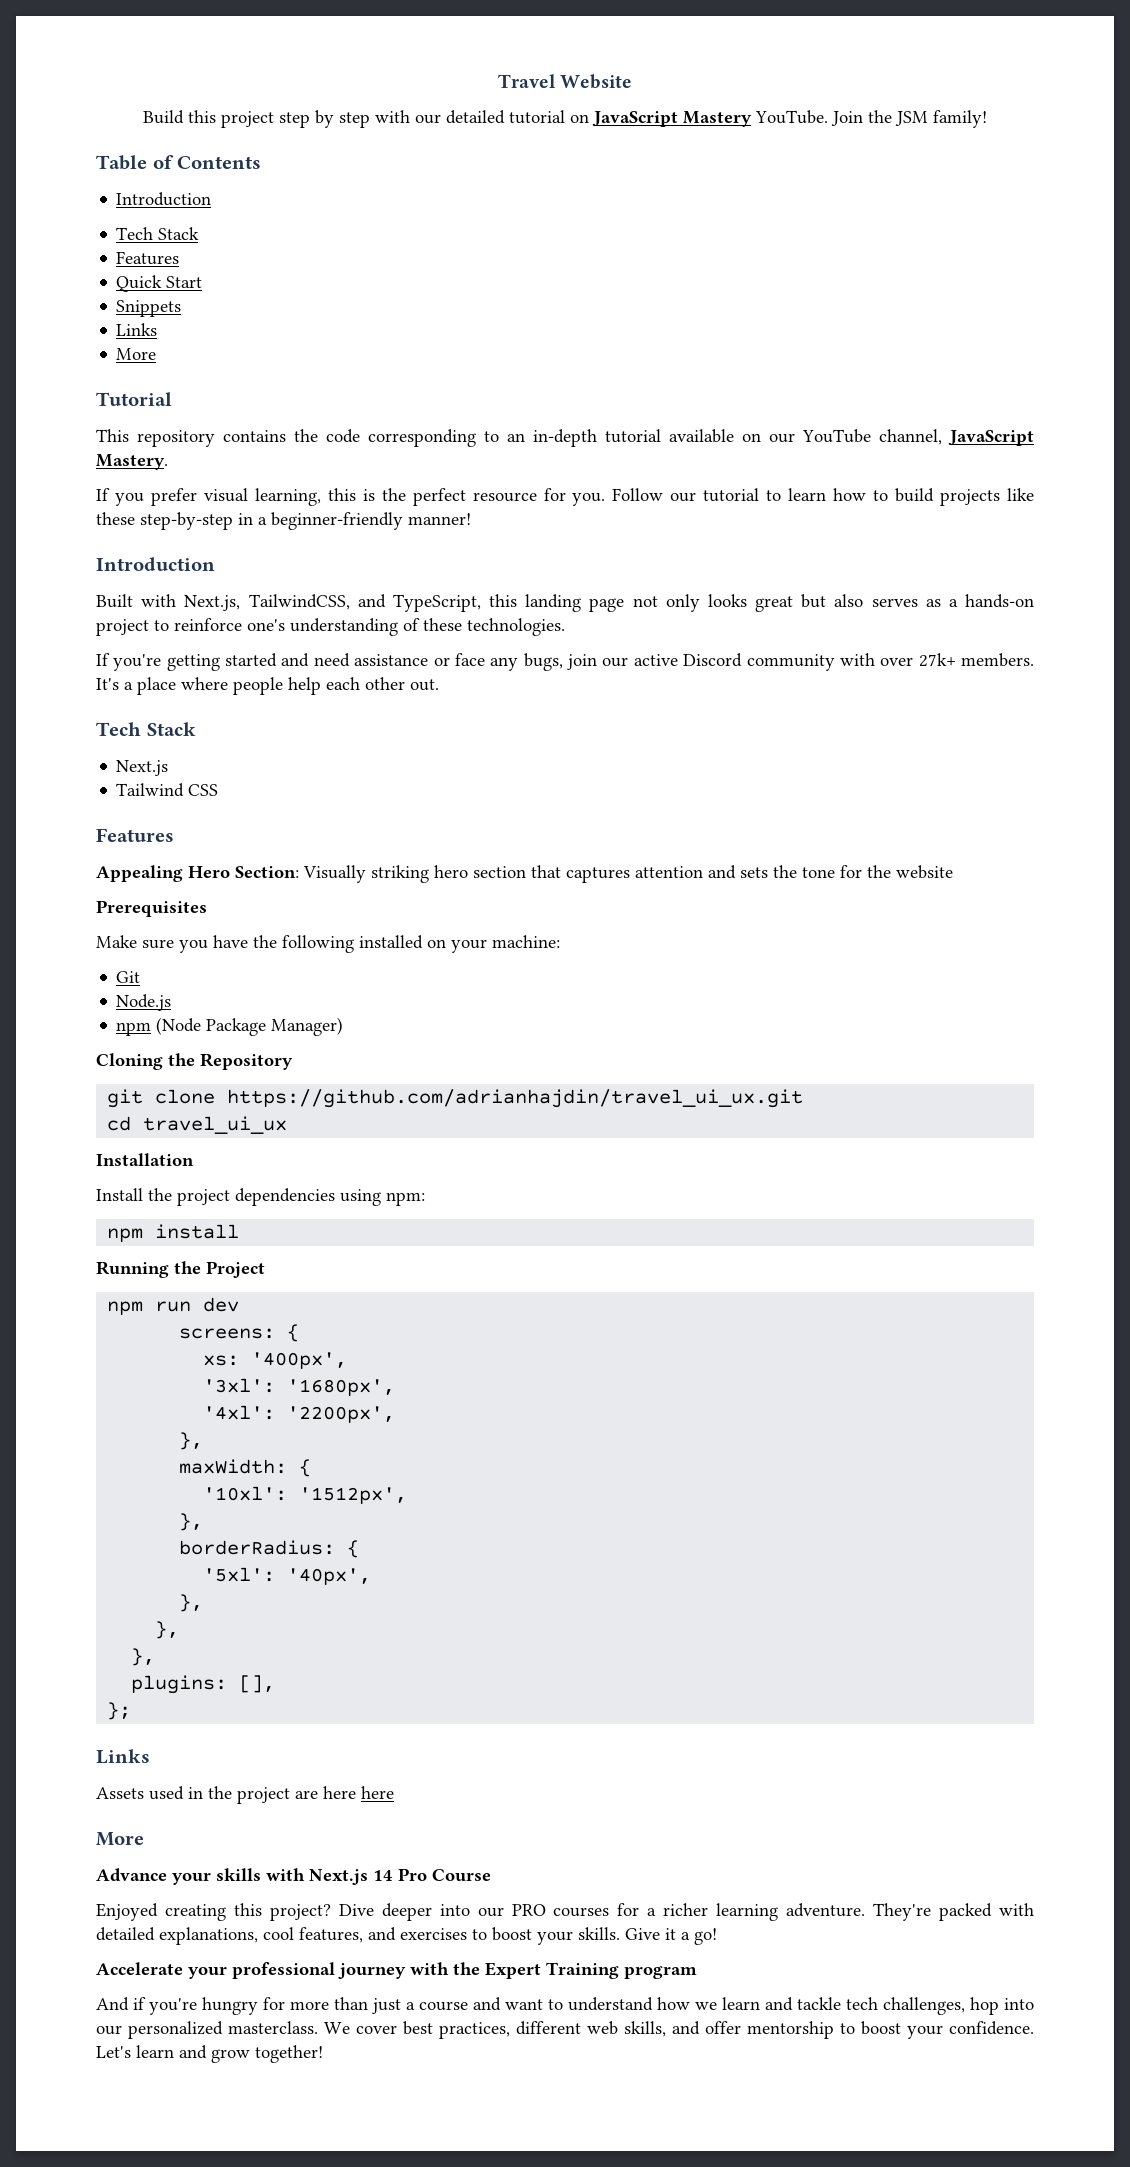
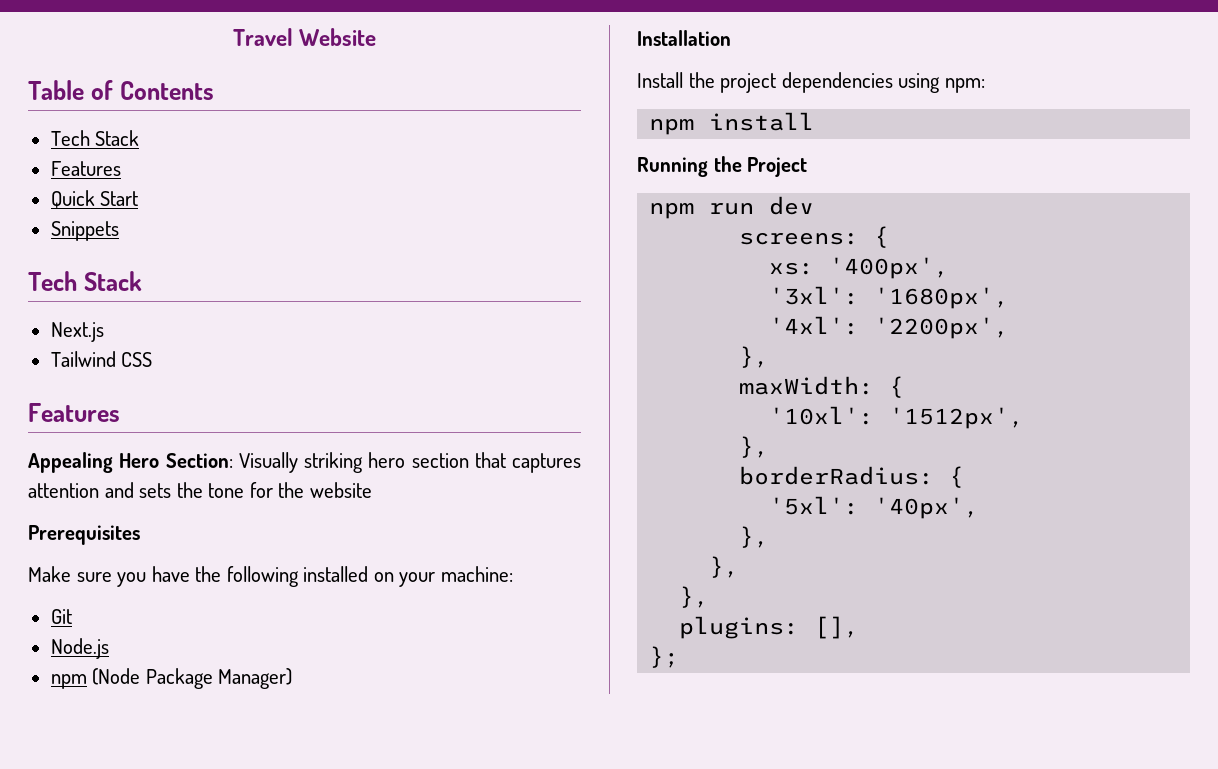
- Build this project step by step with our detailed tutorial on JavaScript Mastery YouTube. Join the JSM family!
  Table of Contents
- Introduction
  Snippets
- Links
- More
- Tutorial
- This repository contains the code corresponding to an in-depth tutorial available on our YouTube channel, JavaScript Mastery.
- If you prefer visual learning, this is the perfect resource for you. Follow our tutorial to learn how to build projects like these step-by-step in a beginner-friendly manner!
- Introduction
- Built with Next.js, TailwindCSS, and TypeScript, this landing page not only looks great but also serves as a hands-on project to reinforce one's understanding of these technologies.
- If you're getting started and need assistance or face any bugs, join our active Discord community with over 27k+ members. It's a place where people help each other out.
- Cloning the Repository
- git clone https://github.com/adrianhajdin/travel_ui_ux.git
- cd travel_ui_ux
  };
- Links
- Assets used in the project are here here
- More
- Advance your skills with Next.js 14 Pro Course
- Enjoyed creating this project? Dive deeper into our PRO courses for a richer learning adventure. They're packed with detailed explanations, cool features, and exercises to boost your skills. Give it a go!
- Accelerate your professional journey with the Expert Training program
- And if you're hungry for more than just a course and want to understand how we learn and tackle tech challenges, hop into our personalized masterclass. We cover best practices, different web skills, and offer mentorship to boost your confidence. Let's learn and grow together!

